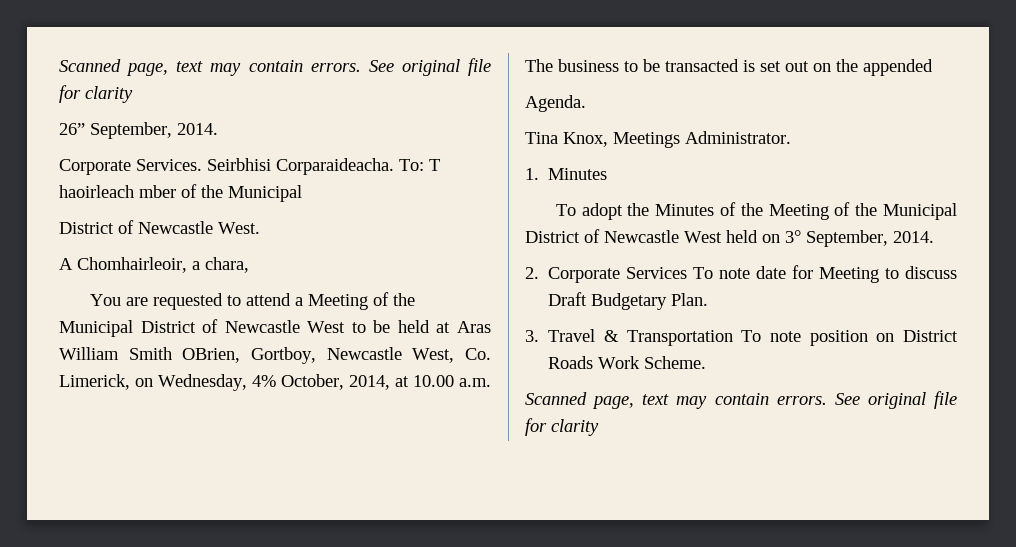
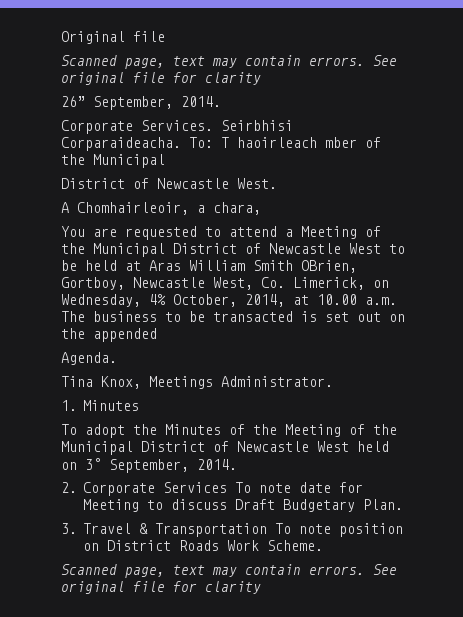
+ Original file

